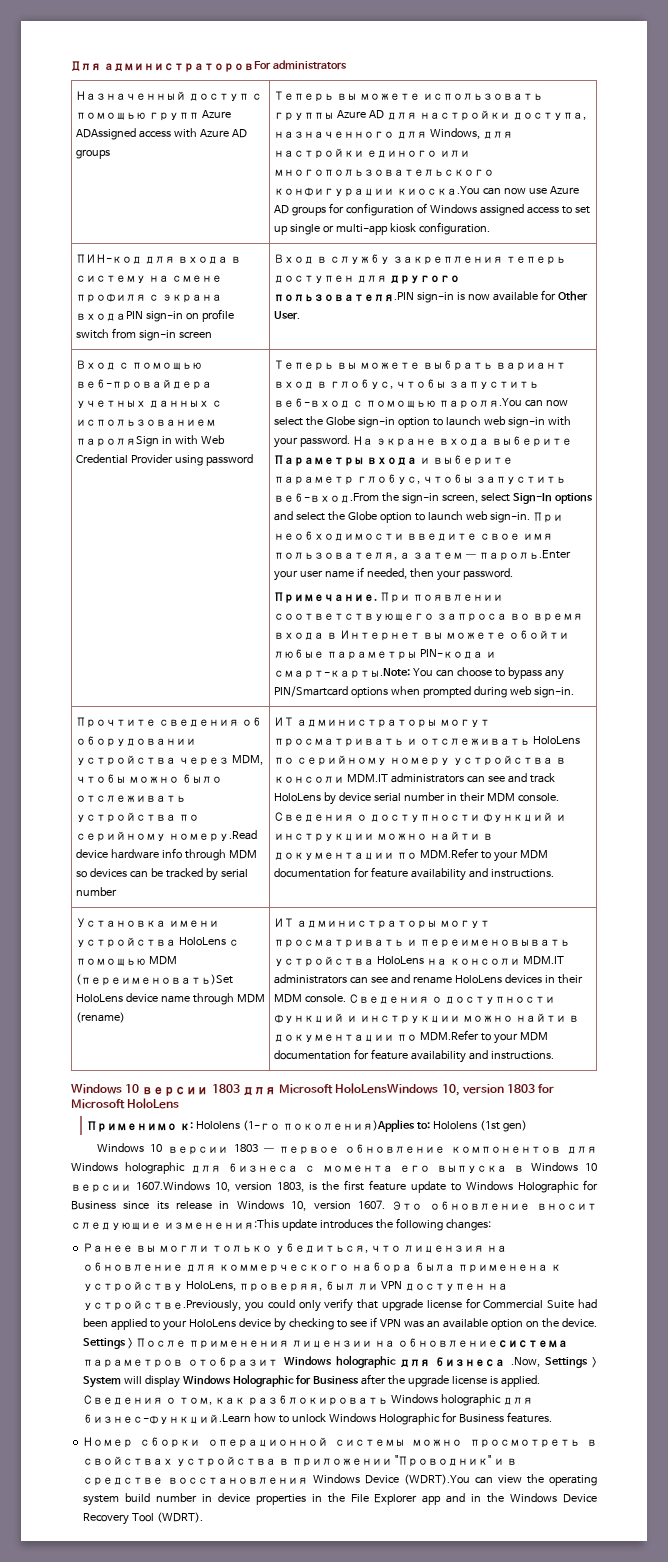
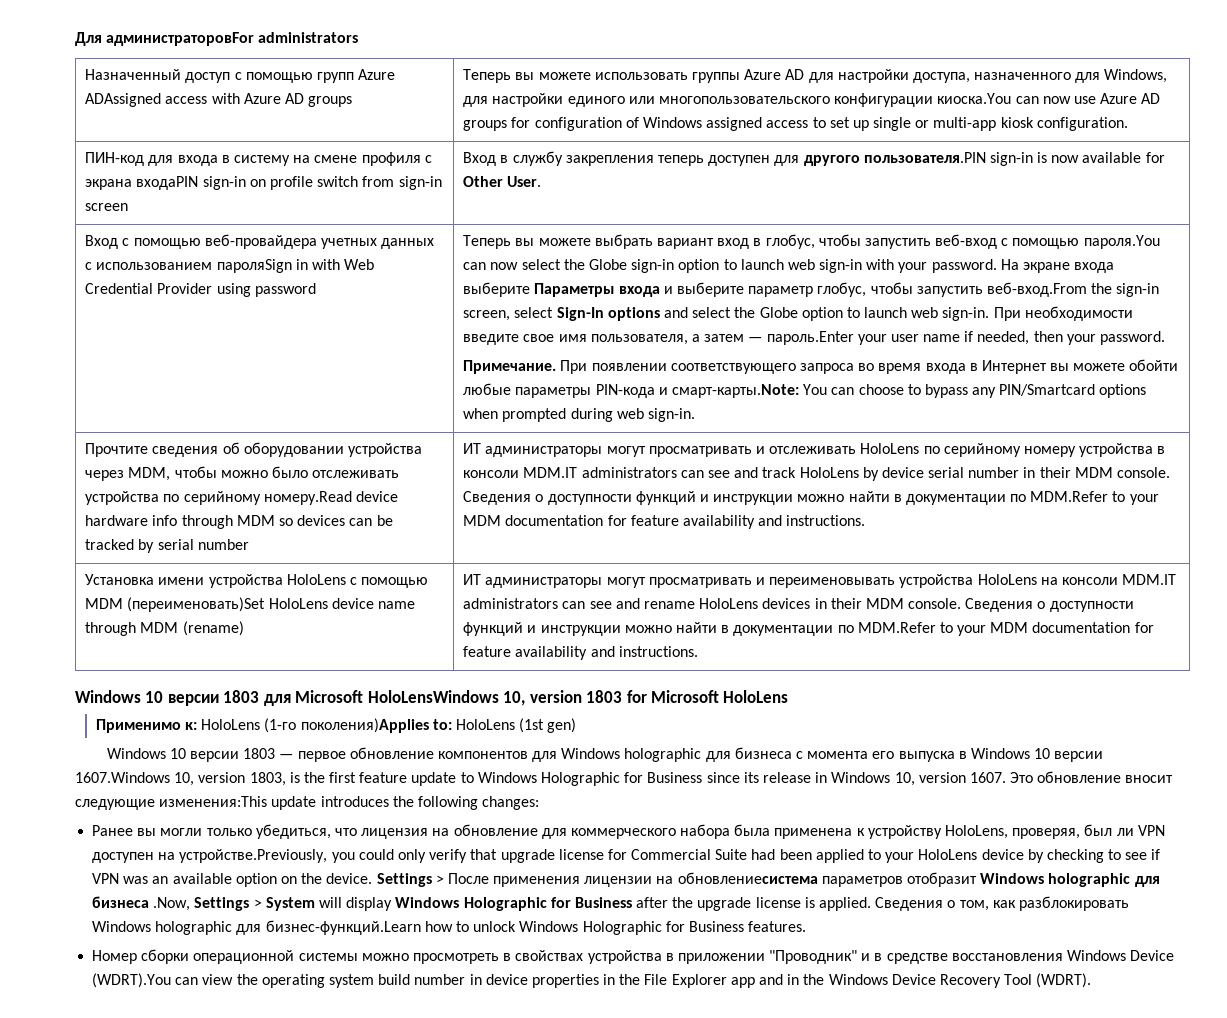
- Применимо к: Hololens (1-го поколения)Applies to: Hololens (1st gen)
+ Применимо к: HoloLens (1-го поколения)Applies to: HoloLens (1st gen)

